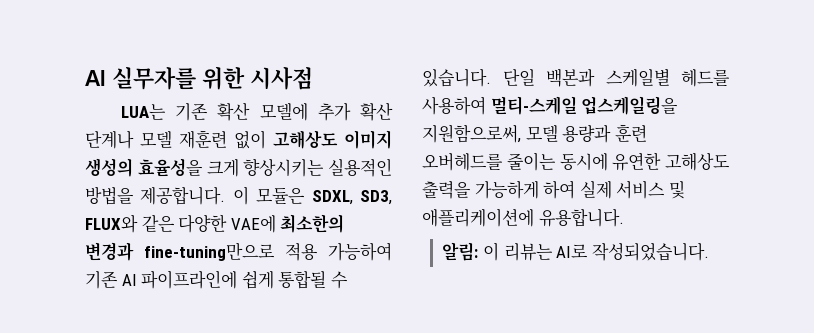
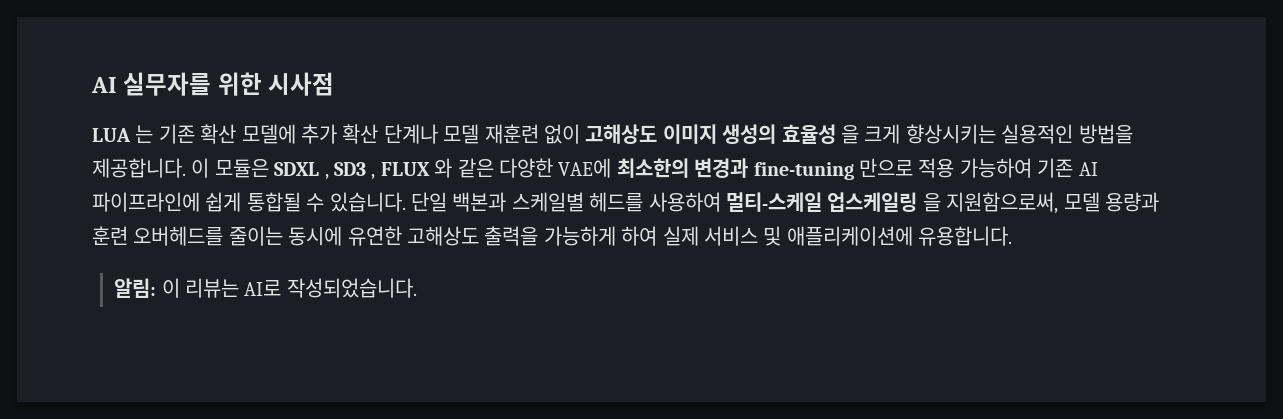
- LUA는 기존 확산 모델에 추가 확산 단계나 모델 재훈련 없이 고해상도 이미지 생성의 효율성을 크게 향상시키는 실용적인 방법을 제공합니다.
+ LUA 는 기존 확산 모델에 추가 확산 단계나 모델 재훈련 없이 고해상도 이미지 생성의 효율성 을 크게 향상시키는 실용적인 방법을 제공합니다.
- 이 모듈은 SDXL, SD3, FLUX와 같은 다양한 VAE에 최소한의 변경과 fine-tuning만으로 적용 가능하여 기존 AI 파이프라인에 쉽게 통합될 수 있습니다.
+ 이 모듈은 SDXL , SD3 , FLUX 와 같은 다양한 VAE에 최소한의 변경과 fine-tuning 만으로 적용 가능하여 기존 AI 파이프라인에 쉽게 통합될 수 있습니다.
- 단일 백본과 스케일별 헤드를 사용하여 멀티-스케일 업스케일링을 지원함으로써, 모델 용량과 훈련 오버헤드를 줄이는 동시에 유연한 고해상도 출력을 가능하게 하여 실제 서비스 및 애플리케이션에 유용합니다.
+ 단일 백본과 스케일별 헤드를 사용하여 멀티-스케일 업스케일링 을 지원함으로써, 모델 용량과 훈련 오버헤드를 줄이는 동시에 유연한 고해상도 출력을 가능하게 하여 실제 서비스 및 애플리케이션에 유용합니다.

